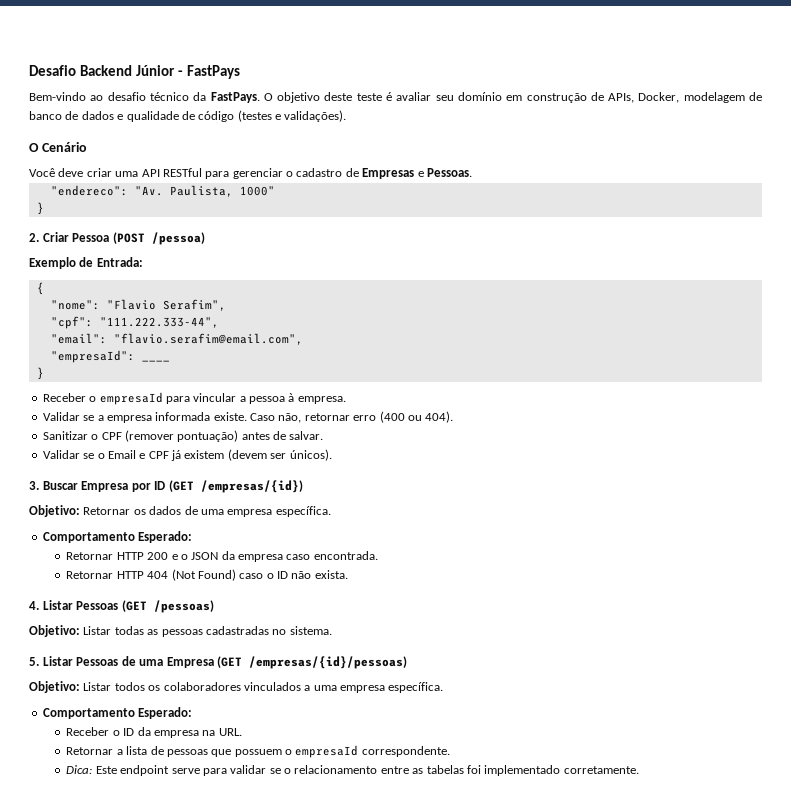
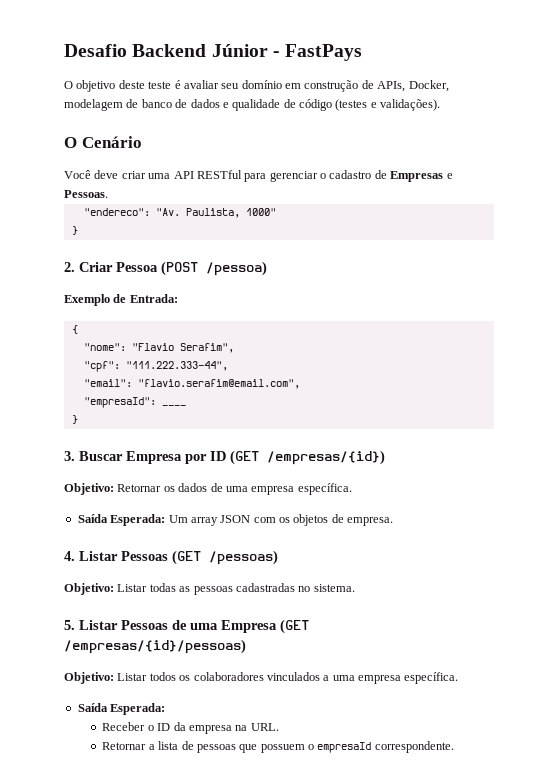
- Bem-vindo ao desafio técnico da FastPays.
- Receber o empresaId para vincular a pessoa à empresa.
- Validar se a empresa informada existe. Caso não, retornar erro (400 ou 404).
- Sanitizar o CPF (remover pontuação) antes de salvar.
- Validar se o Email e CPF já existem (devem ser únicos).
  Objetivo: Retornar os dados de uma empresa específica.
- Comportamento Esperado:
- Retornar HTTP 200 e o JSON da empresa caso encontrada.
- Retornar HTTP 404 (Not Found) caso o ID não exista.
+ Saída Esperada: Um array JSON com os objetos de empresa.
  Objetivo: Listar todos os colaboradores vinculados a uma empresa específica.
- Comportamento Esperado:
+ Saída Esperada:
- Dica: Este endpoint serve para validar se o relacionamento entre as tabelas foi implementado corretamente.

